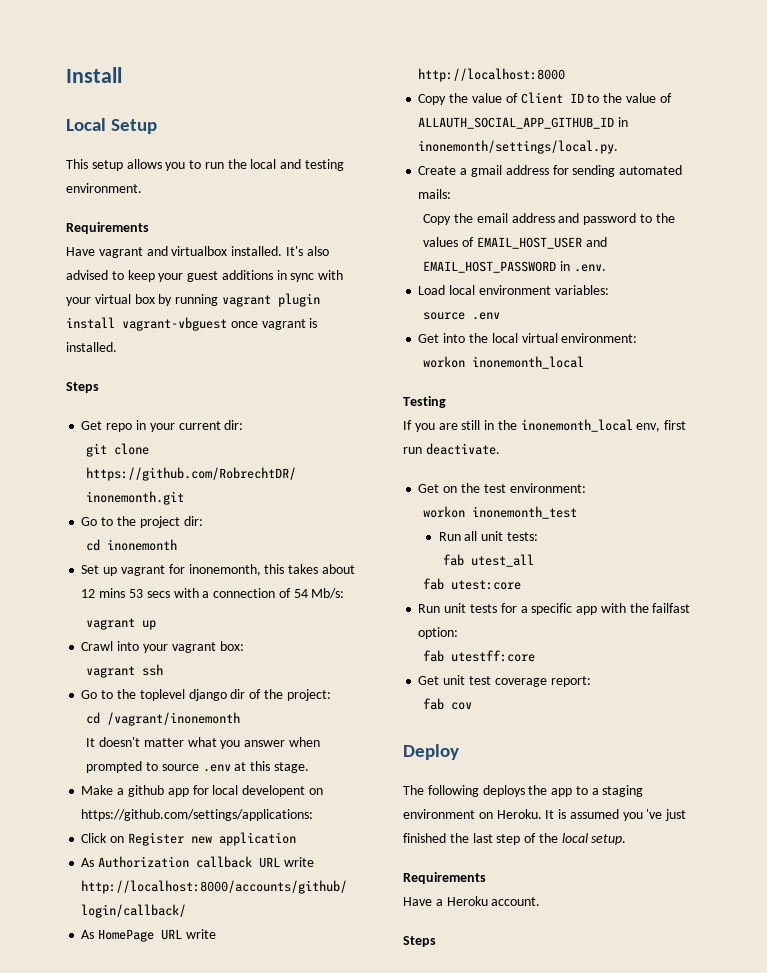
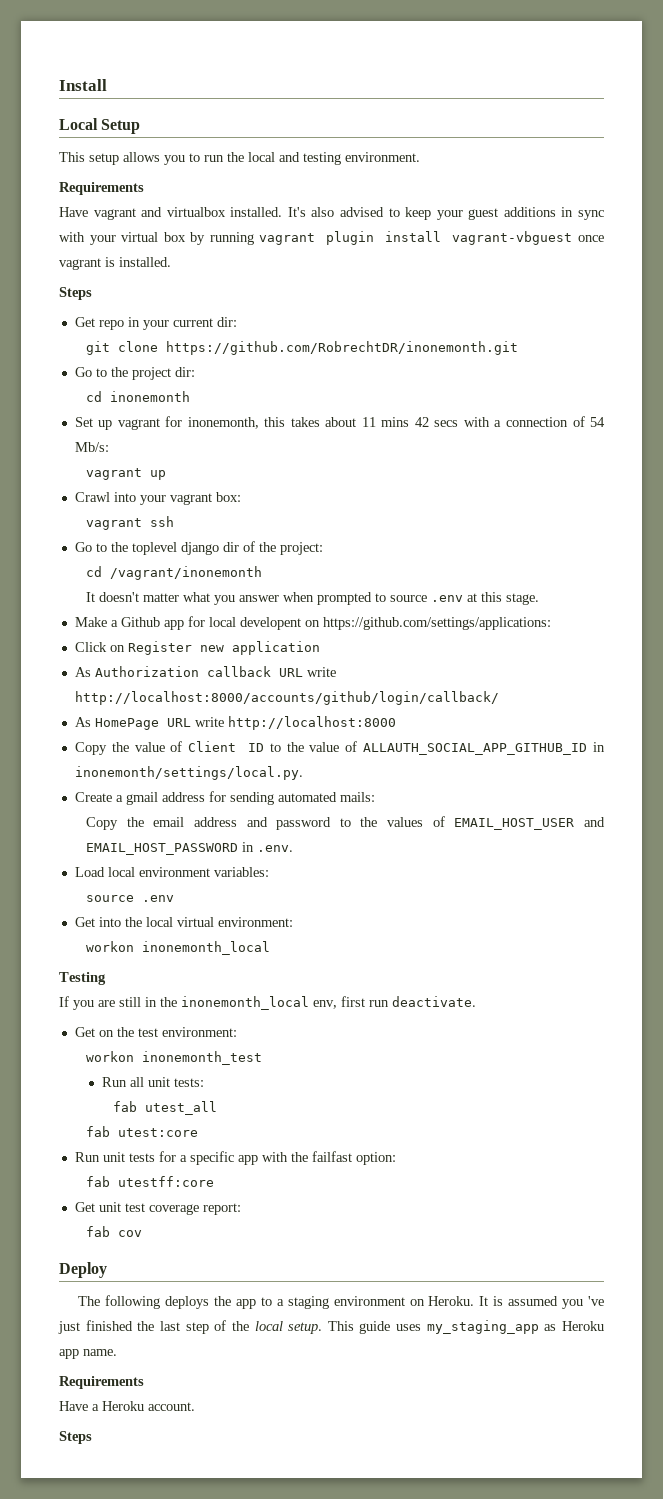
- Set up vagrant for inonemonth, this takes about 12 mins 53 secs with a connection of 54 Mb/s:
+ Set up vagrant for inonemonth, this takes about 11 mins 42 secs with a connection of 54 Mb/s:
- Make a github app for local developent on https://github.com/settings/applications:
+ Make a Github app for local developent on https://github.com/settings/applications:
+ This guide uses my_staging_app as Heroku app name.

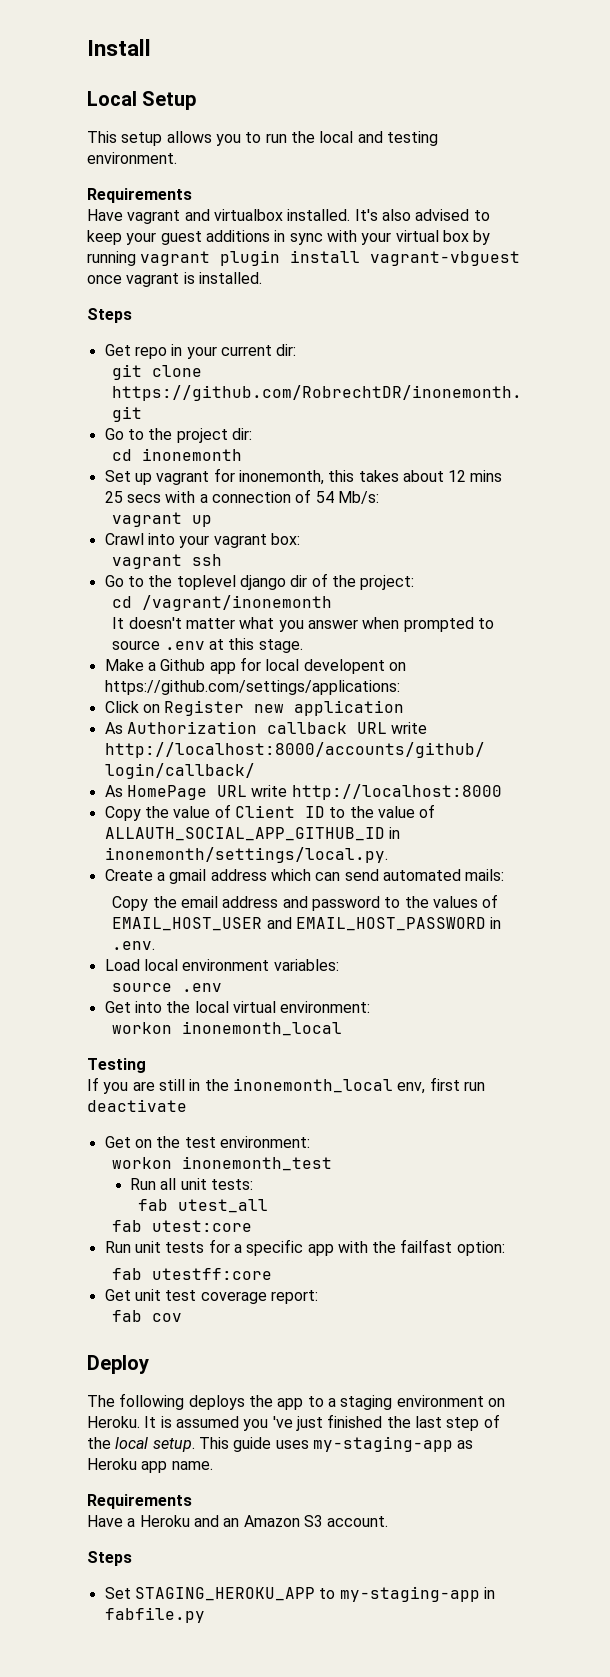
- Set up vagrant for inonemonth, this takes about 11 mins 42 secs with a connection of 54 Mb/s:
+ Set up vagrant for inonemonth, this takes about 12 mins 25 secs with a connection of 54 Mb/s:
- Create a gmail address for sending automated mails:
+ Create a gmail address which can send automated mails:
- If you are still in the inonemonth_local env, first run deactivate.
+ If you are still in the inonemonth_local env, first run deactivate
- This guide uses my_staging_app as Heroku app name.
+ This guide uses my-staging-app as Heroku app name.
- Have a Heroku account.
+ Have a Heroku and an Amazon S3 account.
  Steps
+ Set STAGING_HEROKU_APP to my-staging-app in fabfile.py

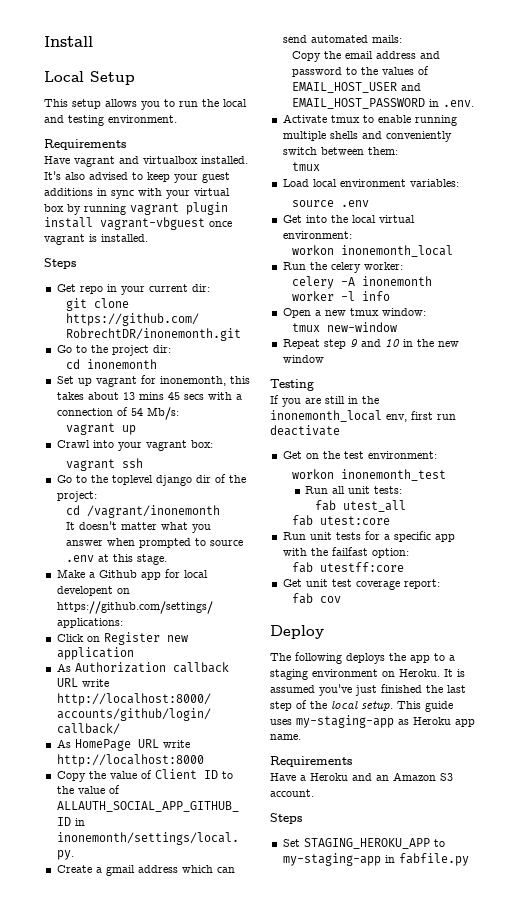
- Set up vagrant for inonemonth, this takes about 12 mins 25 secs with a connection of 54 Mb/s:
+ Set up vagrant for inonemonth, this takes about 13 mins 45 secs with a connection of 54 Mb/s:
+ Activate tmux to enable running multiple shells and conveniently switch between them:
+ tmux
+ Run the celery worker:
+ celery -A inonemonth worker -l info
+ Open a new tmux window:
+ tmux new-window
+ Repeat step 9 and 10 in the new window
- It is assumed you 've just finished the last step of the local setup.
+ It is assumed you've just finished the last step of the local setup.

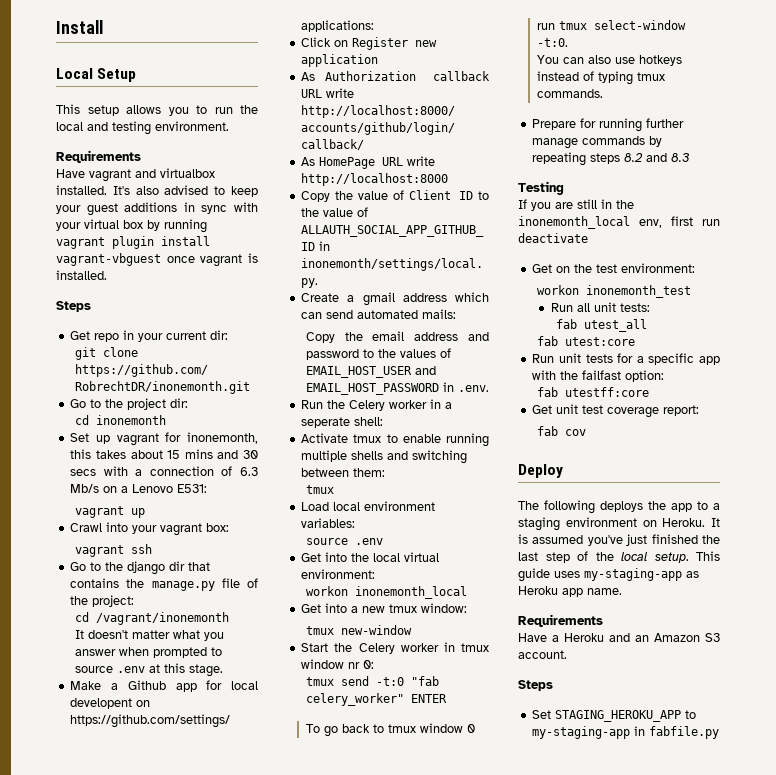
- Set up vagrant for inonemonth, this takes about 13 mins 45 secs with a connection of 54 Mb/s:
+ Set up vagrant for inonemonth, this takes about 15 mins and 30 secs with a connection of 6.3 Mb/s on a Lenovo E531:
- Go to the toplevel django dir of the project:
+ Go to the django dir that contains the manage.py file of the project:
+ Run the Celery worker in a seperate shell:
- Activate tmux to enable running multiple shells and conveniently switch between them:
+ Activate tmux to enable running multiple shells and switching between them:
- Run the celery worker:
- celery -A inonemonth worker -l info
- Open a new tmux window:
+ Get into a new tmux window:
- Repeat step 9 and 10 in the new window
+ Start the Celery worker in tmux window nr 0:
+ tmux send -t:0 "fab celery_worker" ENTER
+ To go back to tmux window 0 run tmux select-window -t:0.
+ You can also use hotkeys instead of typing tmux commands.
+ Prepare for running further manage commands by repeating steps 8.2 and 8.3

